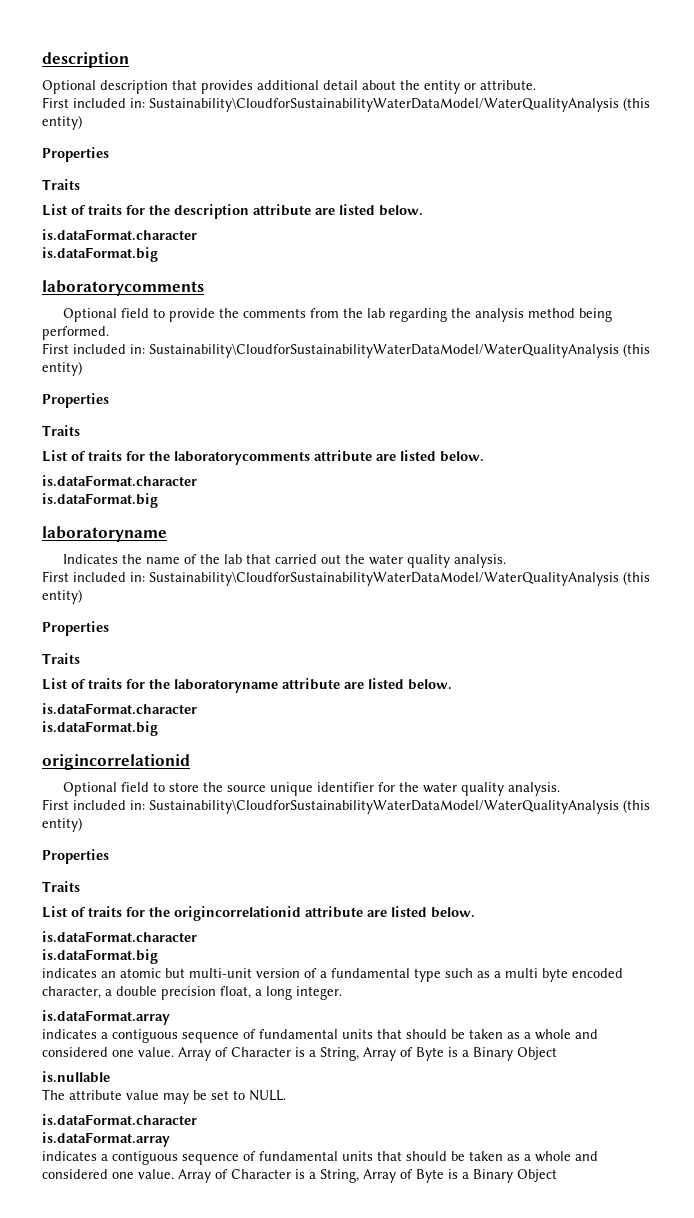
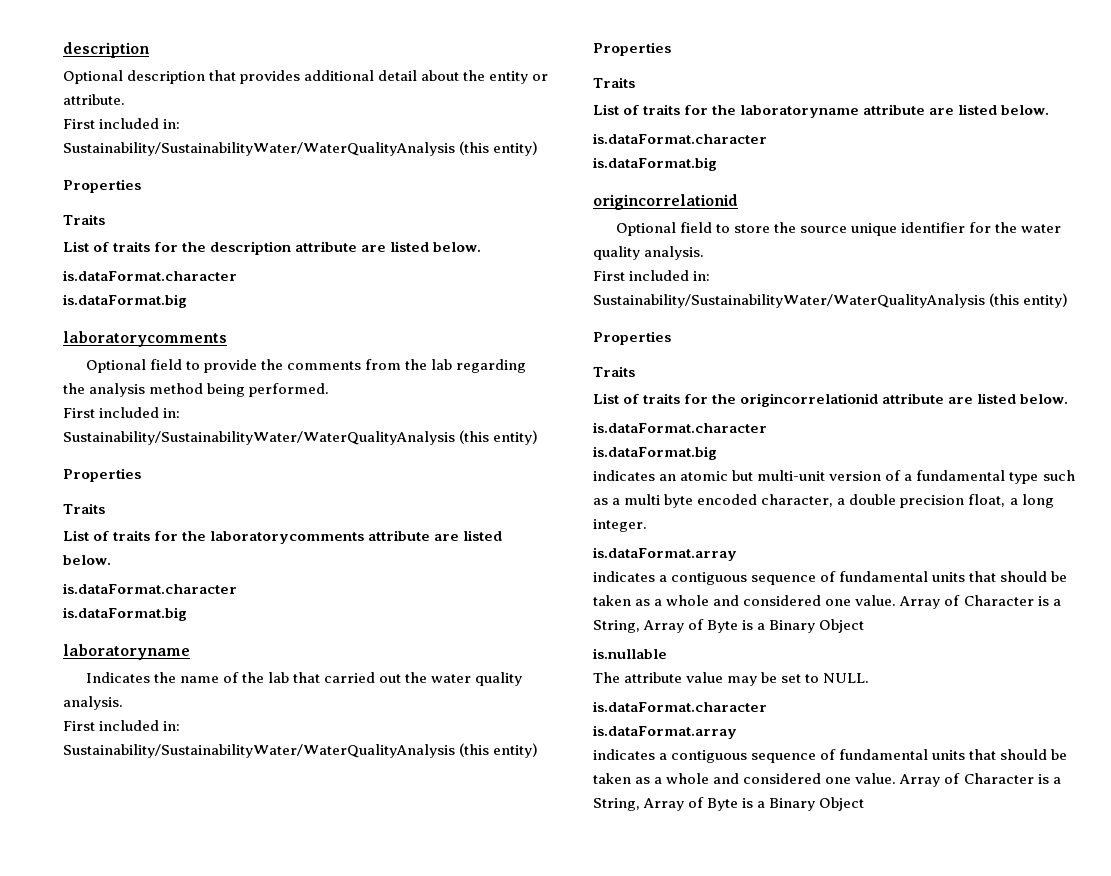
  Optional description that provides additional detail about the entity or attribute.
- First included in: Sustainability\CloudforSustainabilityWaterDataModel/WaterQualityAnalysis (this entity)
+ First included in: Sustainability/SustainabilityWater/WaterQualityAnalysis (this entity)
  Optional field to provide the comments from the lab regarding the analysis method being performed.
- First included in: Sustainability\CloudforSustainabilityWaterDataModel/WaterQualityAnalysis (this entity)
+ First included in: Sustainability/SustainabilityWater/WaterQualityAnalysis (this entity)
  Indicates the name of the lab that carried out the water quality analysis.
- First included in: Sustainability\CloudforSustainabilityWaterDataModel/WaterQualityAnalysis (this entity)
+ First included in: Sustainability/SustainabilityWater/WaterQualityAnalysis (this entity)
  Optional field to store the source unique identifier for the water quality analysis.
- First included in: Sustainability\CloudforSustainabilityWaterDataModel/WaterQualityAnalysis (this entity)
+ First included in: Sustainability/SustainabilityWater/WaterQualityAnalysis (this entity)

